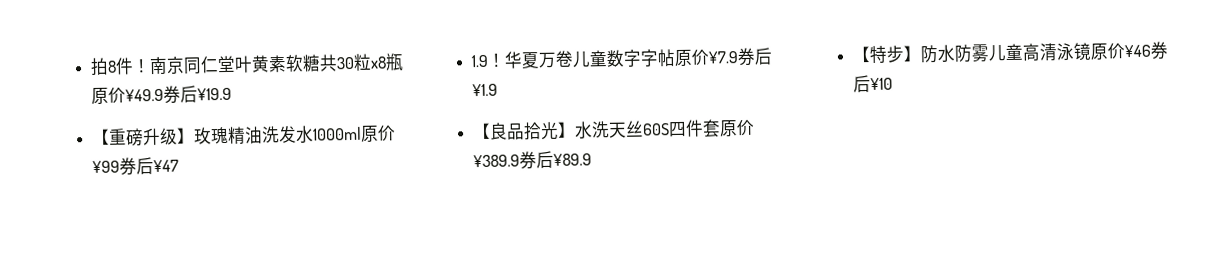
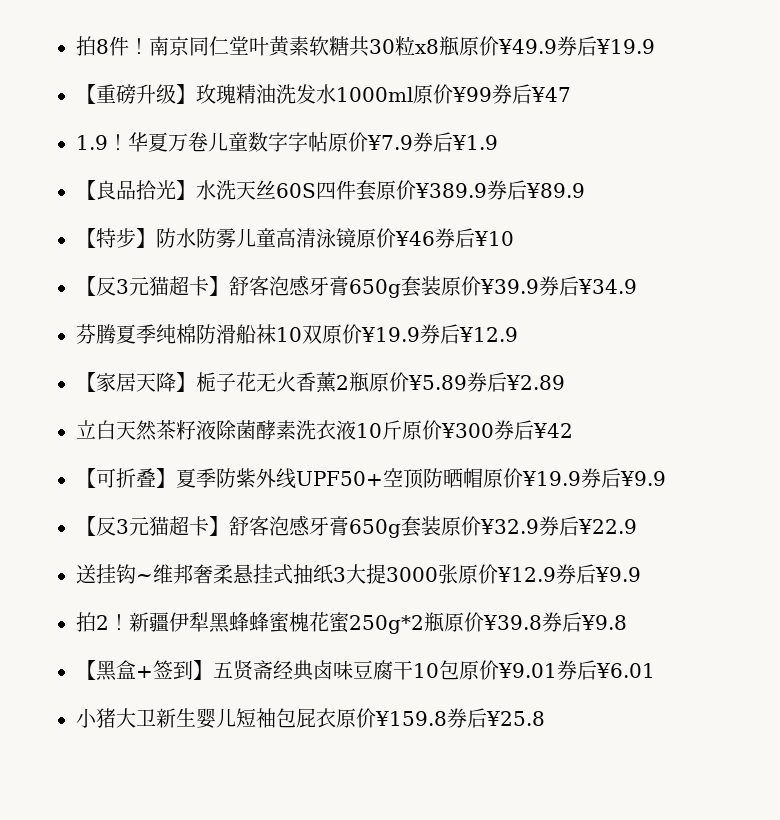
+ 【反3元猫超卡】舒客泡感牙膏650g套装原价¥39.9券后¥34.9
+ 芬腾夏季纯棉防滑船袜10双原价¥19.9券后¥12.9
+ 【家居天降】栀子花无火香薰2瓶原价¥5.89券后¥2.89
+ 立白天然茶籽液除菌酵素洗衣液10斤原价¥300券后¥42
+ 【可折叠】夏季防紫外线UPF50+空顶防晒帽原价¥19.9券后¥9.9
+ 【反3元猫超卡】舒客泡感牙膏650g套装原价¥32.9券后¥22.9
+ 送挂钩~维邦奢柔悬挂式抽纸3大提3000张原价¥12.9券后¥9.9
+ 拍2！新疆伊犁黑蜂蜂蜜槐花蜜250g*2瓶原价¥39.8券后¥9.8
+ 【黑盒+签到】五贤斋经典卤味豆腐干10包原价¥9.01券后¥6.01
+ 小猪大卫新生婴儿短袖包屁衣原价¥159.8券后¥25.8

